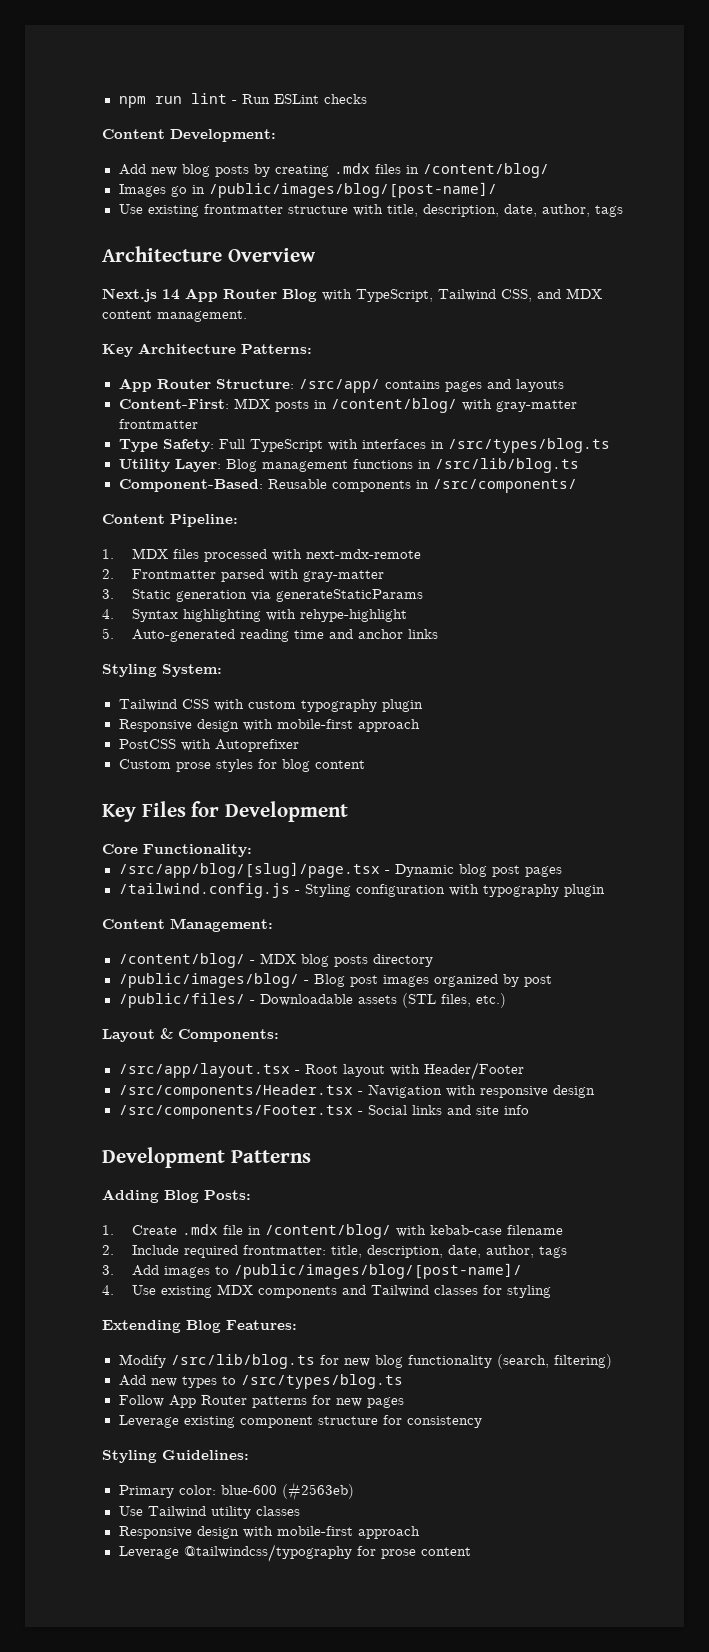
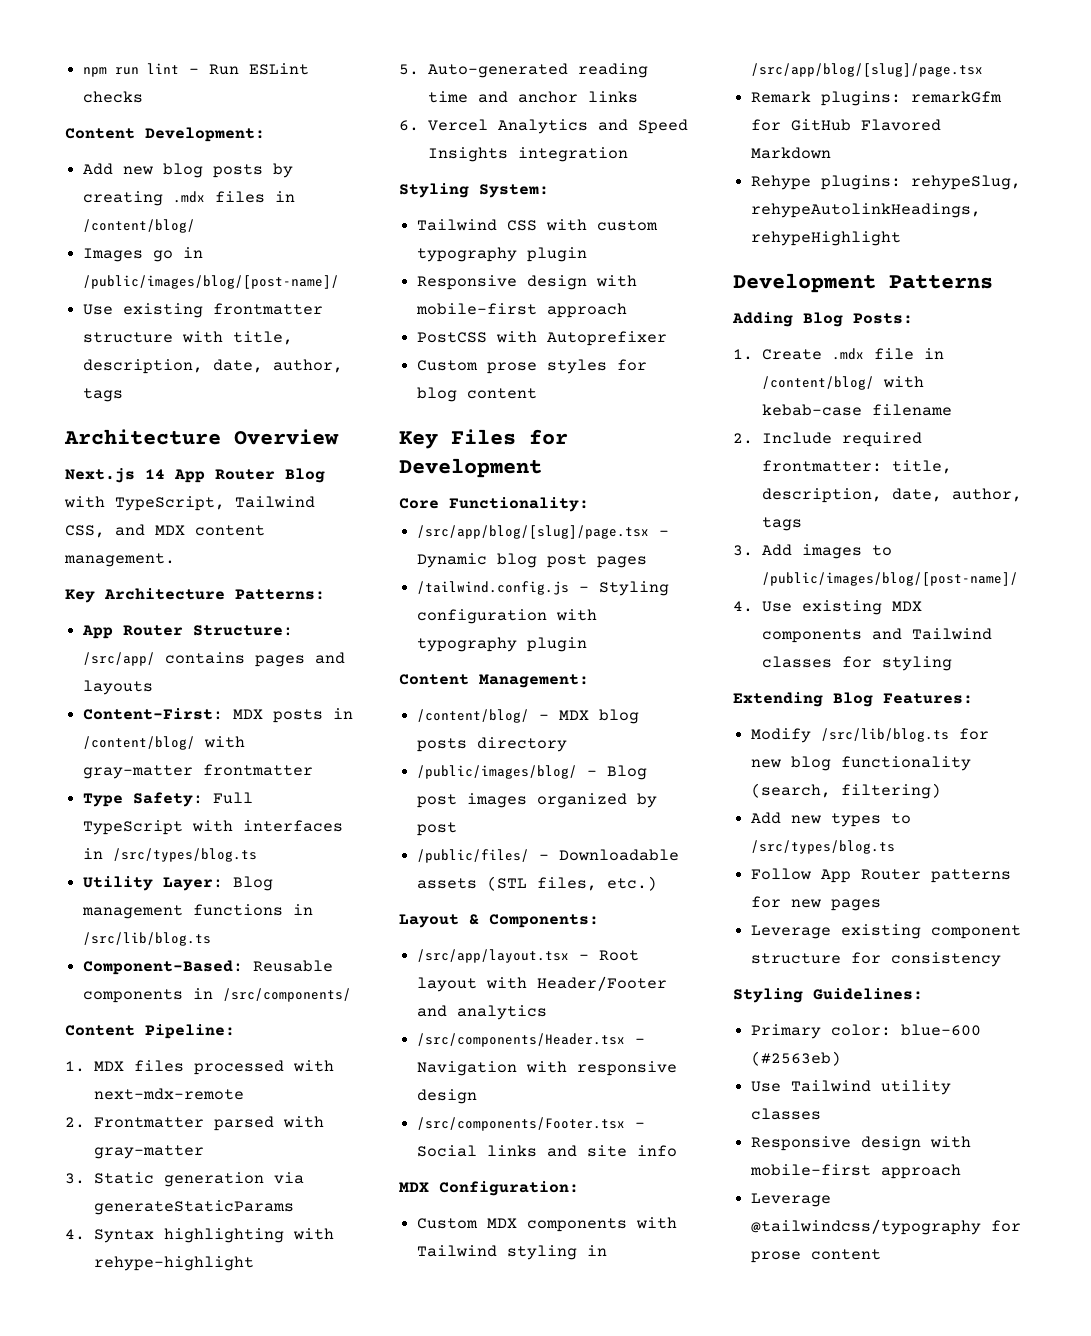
+ 6. Vercel Analytics and Speed Insights integration
- /src/app/layout.tsx - Root layout with Header/Footer
+ /src/app/layout.tsx - Root layout with Header/Footer and analytics
+ MDX Configuration:
+ Custom MDX components with Tailwind styling in /src/app/blog/[slug]/page.tsx
+ Remark plugins: remarkGfm for GitHub Flavored Markdown
+ Rehype plugins: rehypeSlug, rehypeAutolinkHeadings, rehypeHighlight

